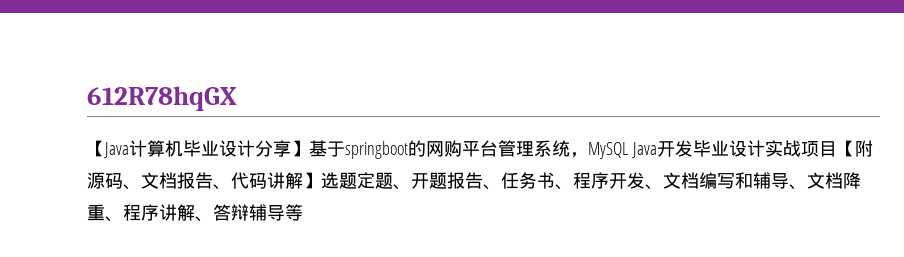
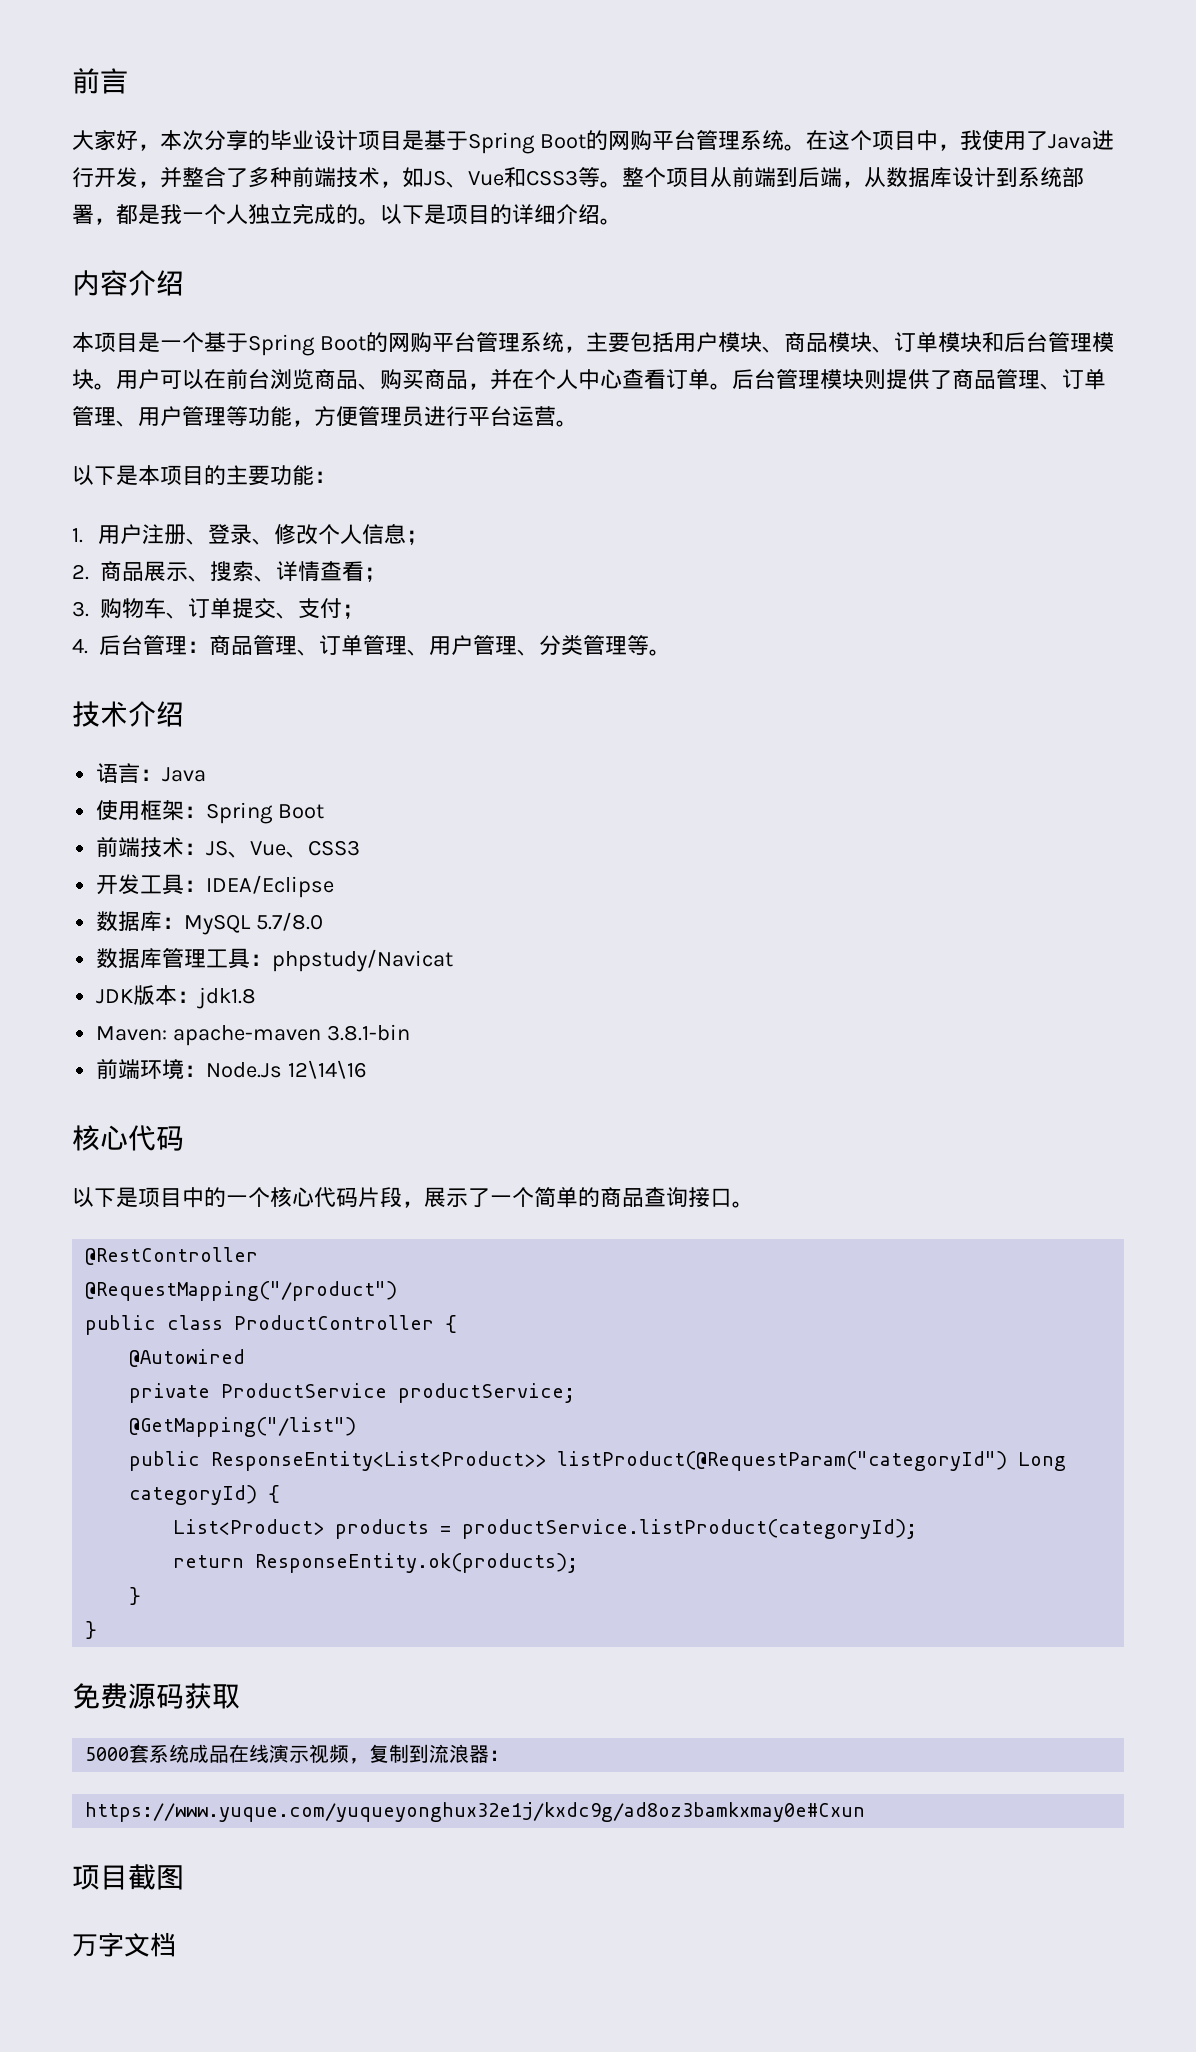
- 612R78hqGX
- 【Java计算机毕业设计分享】基于springboot的网购平台管理系统，MySQL Java开发毕业设计实战项目【附源码、文档报告、代码讲解】选题定题、开题报告、任务书、程序开发、文档编写和辅导、文档降重、程序讲解、答辩辅导等
+ 前言
+ 大家好，本次分享的毕业设计项目是基于Spring Boot的网购平台管理系统。在这个项目中，我使用了Java进行开发，并整合了多种前端技术，如JS、Vue和CSS3等。整个项目从前端到后端，从数据库设计到系统部署，都是我一个人独立完成的。以下是项目的详细介绍。
+ 内容介绍
+ 本项目是一个基于Spring Boot的网购平台管理系统，主要包括用户模块、商品模块、订单模块和后台管理模块。用户可以在前台浏览商品、购买商品，并在个人中心查看订单。后台管理模块则提供了商品管理、订单管理、用户管理等功能，方便管理员进行平台运营。
+ 以下是本项目的主要功能：
+ 1.用户注册、登录、修改个人信息；
+ 2.商品展示、搜索、详情查看；
+ 3.购物车、订单提交、支付；
+ 4.后台管理：商品管理、订单管理、用户管理、分类管理等。
+ 技术介绍
+ 语言：Java
+ 使用框架：Spring Boot
+ 前端技术：JS、Vue、CSS3
+ 开发工具：IDEA/Eclipse
+ 数据库：MySQL 5.7/8.0
+ 数据库管理工具：phpstudy/Navicat
+ JDK版本：jdk1.8
+ Maven: apache-maven 3.8.1-bin
+ 前端环境：Node.Js 12\14\16
+ 核心代码
+ 以下是项目中的一个核心代码片段，展示了一个简单的商品查询接口。
+ @RestController
+ @RequestMapping("/product")
+ public class ProductController {
+ @Autowired
+ private ProductService productService;
+ @GetMapping("/list")
+ public ResponseEntity<List<Product>> listProduct(@RequestParam("categoryId") Long categoryId) {
+ List<Product> products = productService.listProduct(categoryId);
+ return ResponseEntity.ok(products);
+ }
+ }
+ 免费源码获取
+ 5000套系统成品在线演示视频，复制到流浪器：
+ https://www.yuque.com/yuqueyonghux32e1j/kxdc9g/ad8oz3bamkxmay0e#Cxun
+ 项目截图
+ 万字文档

